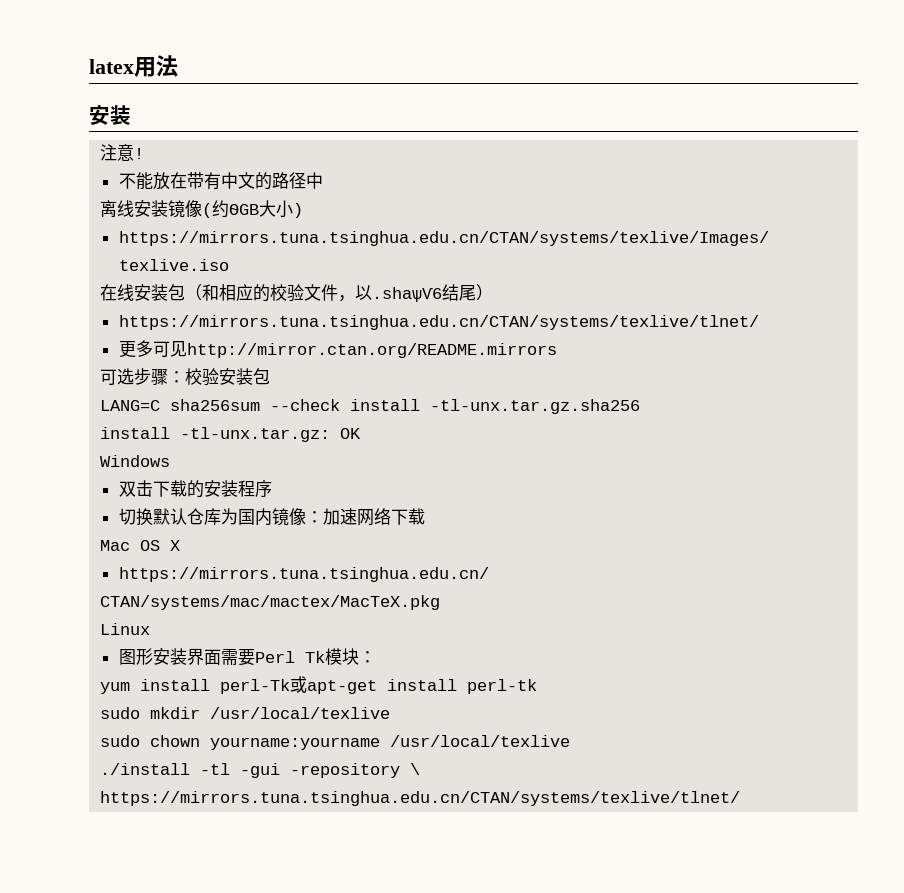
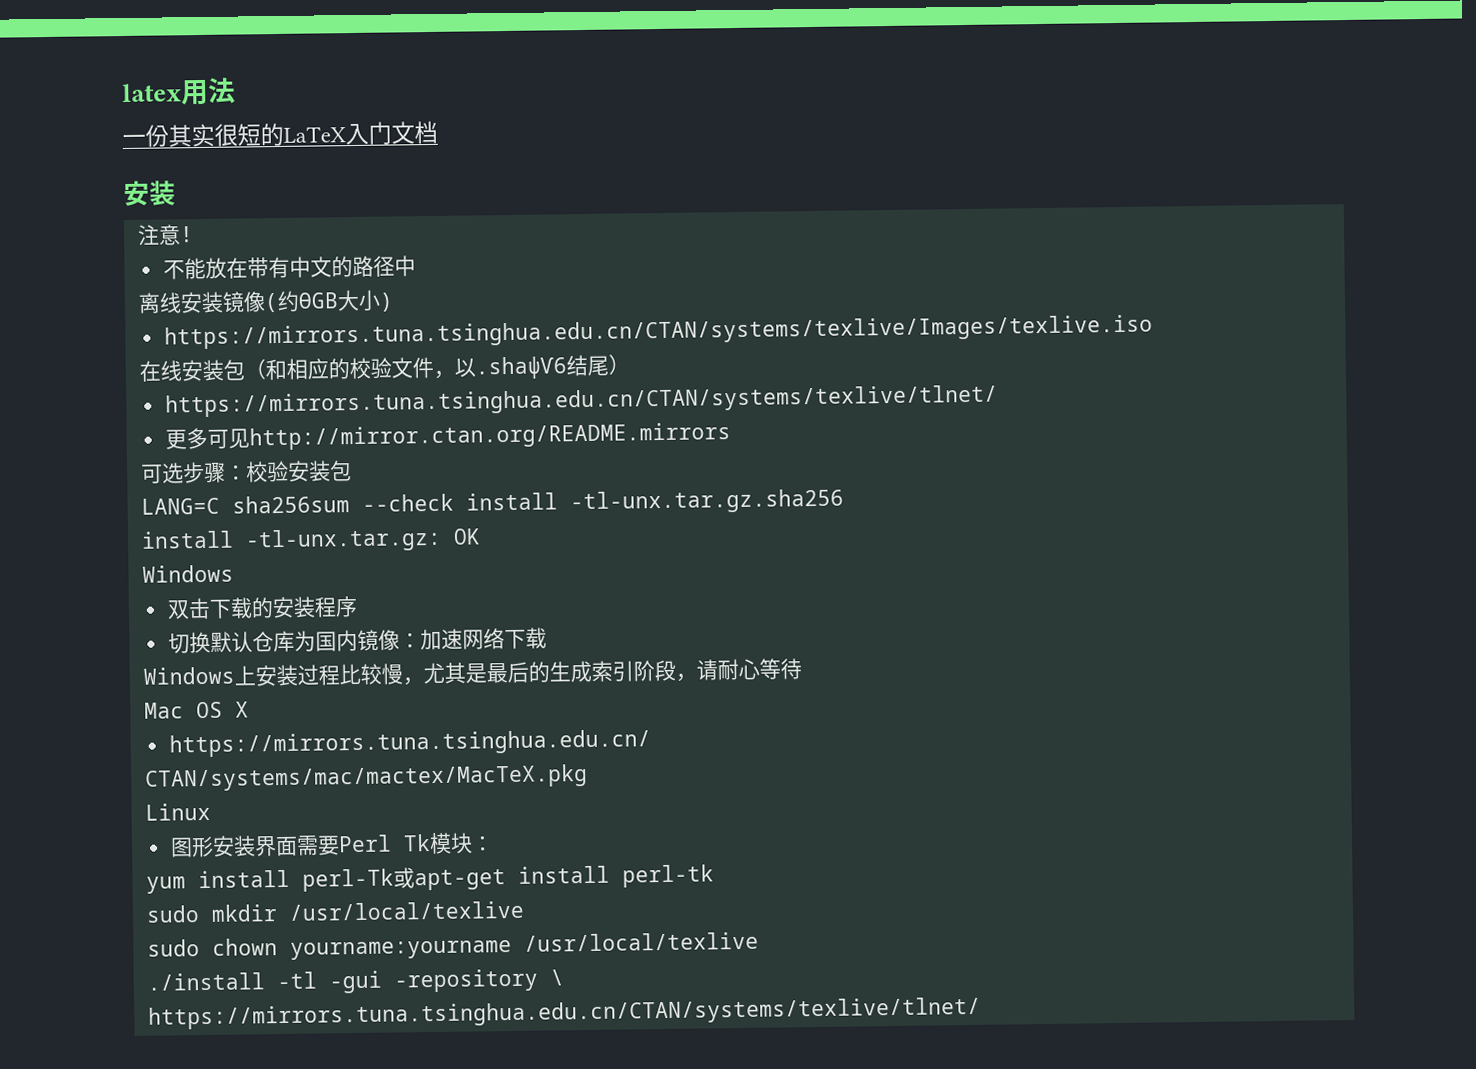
+ 一份其实很短的LaTeX入门文档
+ Windows上安装过程比较慢，尤其是最后的生成索引阶段，请耐心等待

